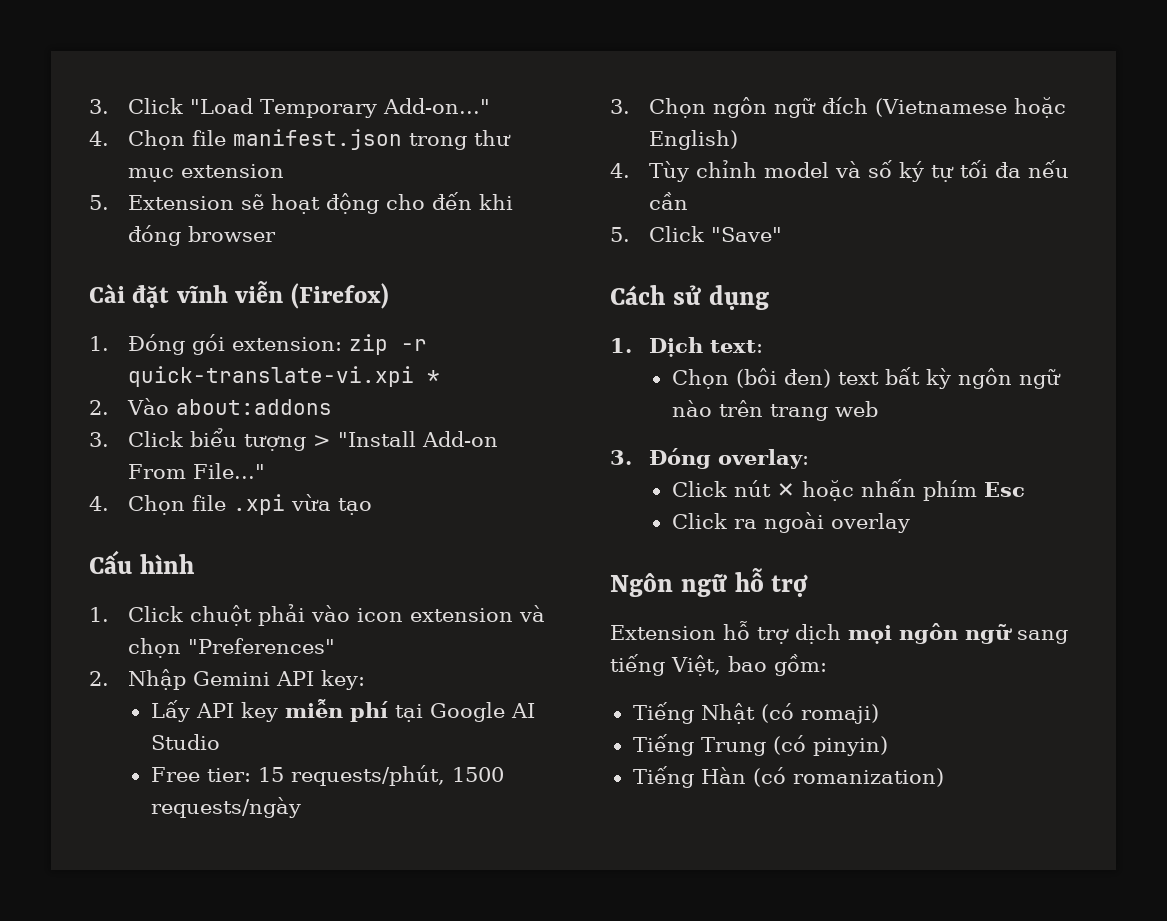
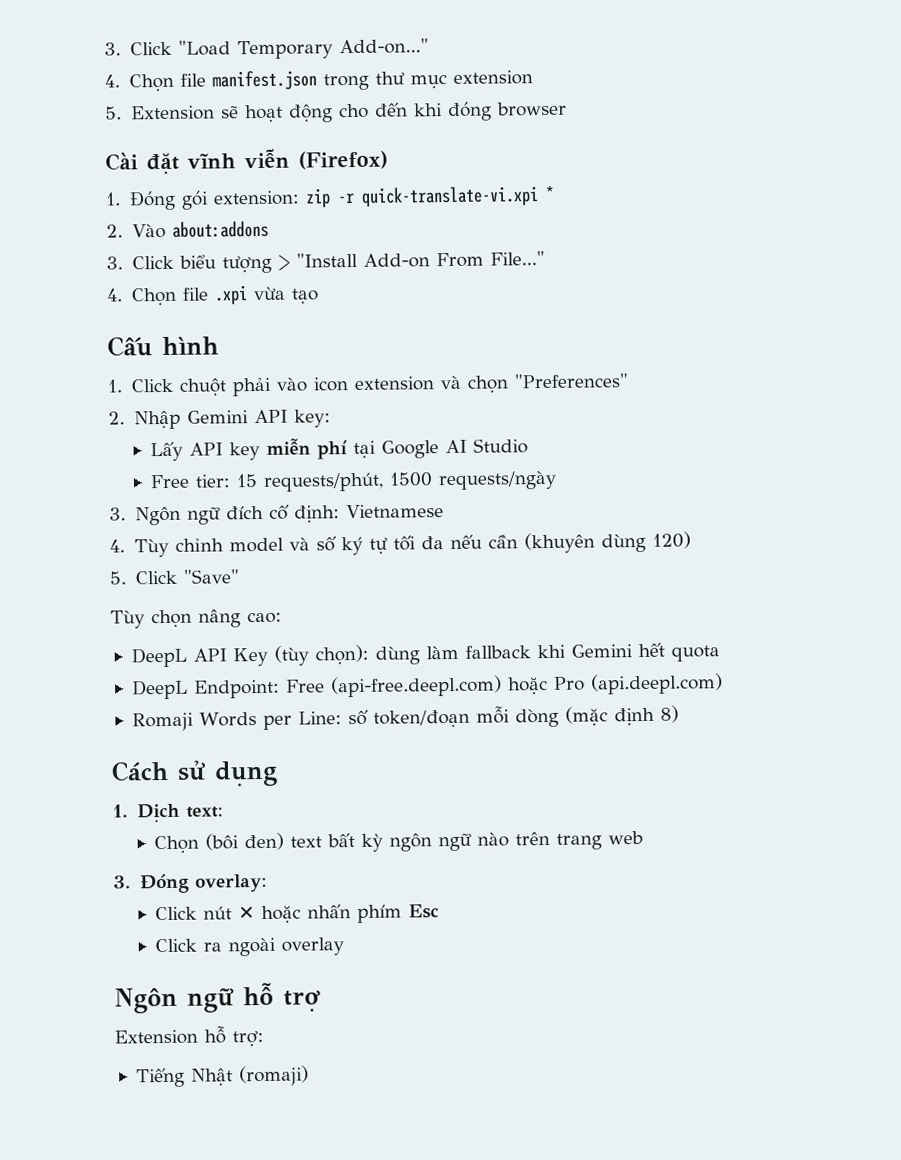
- 3. Chọn ngôn ngữ đích (Vietnamese hoặc English)
+ 3. Ngôn ngữ đích cố định: Vietnamese
- 4. Tùy chỉnh model và số ký tự tối đa nếu cần
+ 4. Tùy chỉnh model và số ký tự tối đa nếu cần (khuyên dùng 120)
+ Tùy chọn nâng cao:
+ DeepL API Key (tùy chọn): dùng làm fallback khi Gemini hết quota
+ DeepL Endpoint: Free (api-free.deepl.com) hoặc Pro (api.deepl.com)
+ Romaji Words per Line: số token/đoạn mỗi dòng (mặc định 8)
- Extension hỗ trợ dịch mọi ngôn ngữ sang tiếng Việt, bao gồm:
- Tiếng Nhật (có romaji)
- Tiếng Trung (có pinyin)
- Tiếng Hàn (có romanization)
+ Extension hỗ trợ:
+ Tiếng Nhật (romaji)

